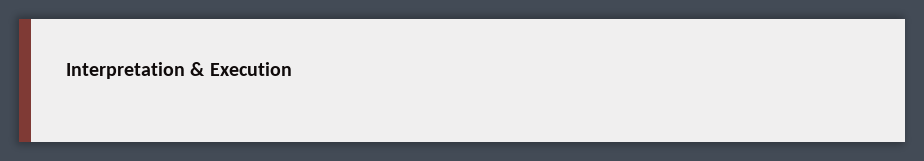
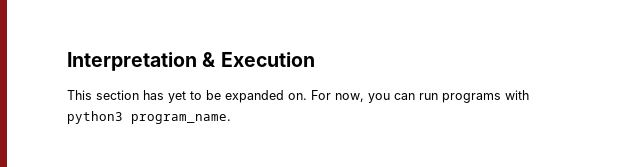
+ This section has yet to be expanded on. For now, you can run programs with python3 program_name.

